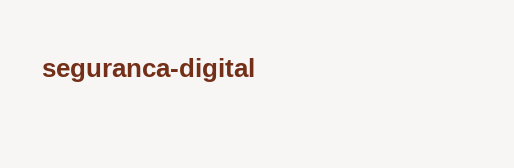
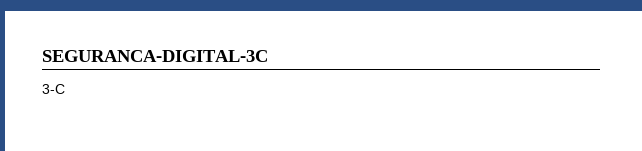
- seguranca-digital
+ SEGURANCA-DIGITAL-3C
+ 3-C

